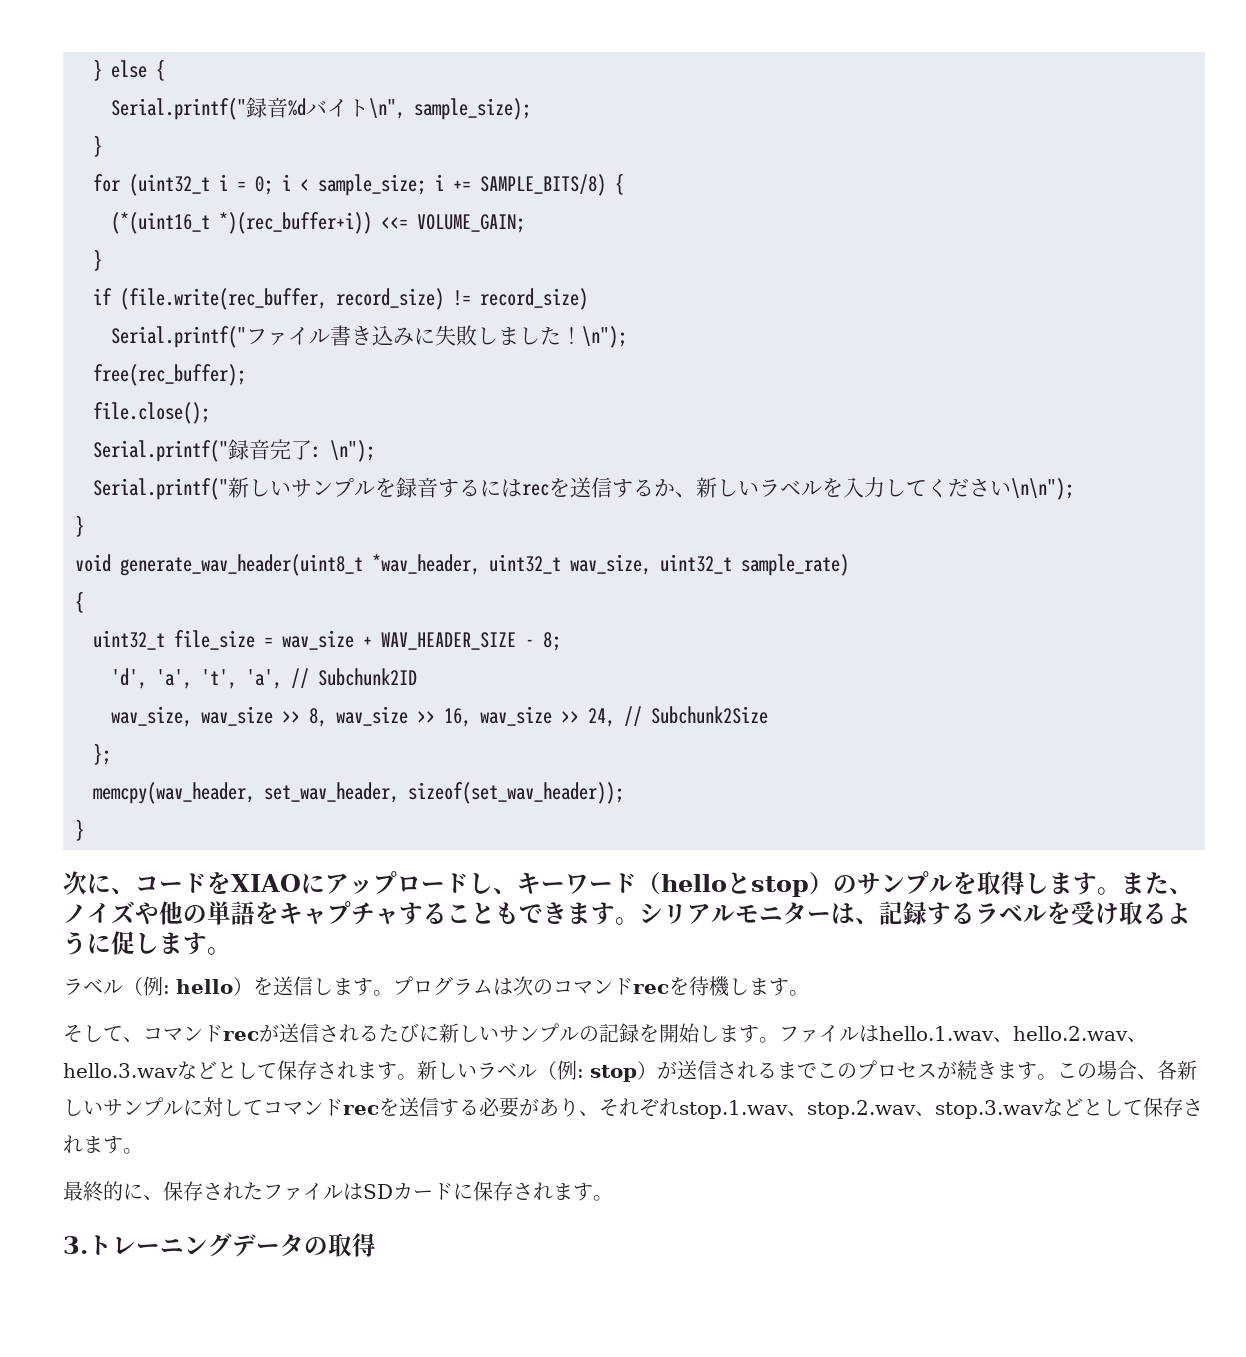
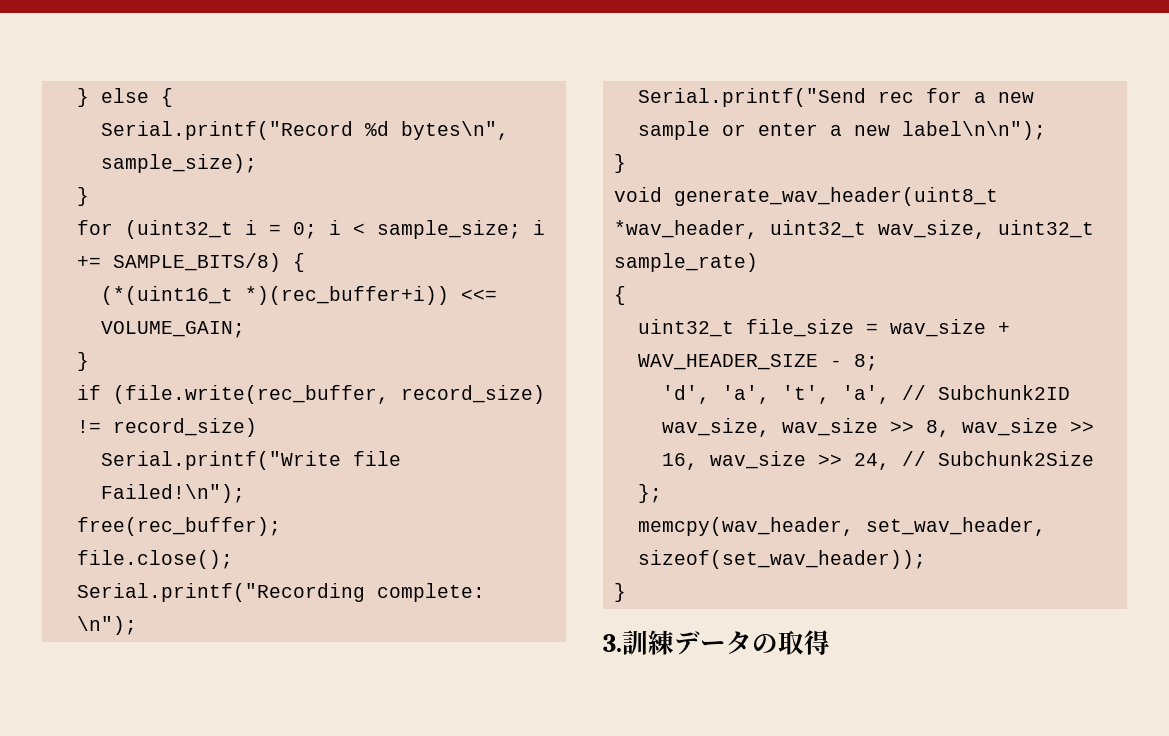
- Serial.printf("録音%dバイト\n", sample_size);
+ Serial.printf("Record %d bytes\n", sample_size);
- Serial.printf("ファイル書き込みに失敗しました！\n");
+ Serial.printf("Write file Failed!\n");
  free(rec_buffer);
  file.close();
- Serial.printf("録音完了: \n");
- Serial.printf("新しいサンプルを録音するにはrecを送信するか、新しいラベルを入力してください\n\n");
+ Serial.printf("Recording complete: \n");
+ Serial.printf("Send rec for a new sample or enter a new label\n\n");
- 次に、コードをXIAOにアップロードし、キーワード（helloとstop）のサンプルを取得します。また、ノイズや他の単語をキャプチャすることもできます。シリアルモニターは、記録するラベルを受け取るように促します。
- ラベル（例: hello）を送信します。プログラムは次のコマンドrecを待機します。
- そして、コマンドrecが送信されるたびに新しいサンプルの記録を開始します。ファイルはhello.1.wav、hello.2.wav、hello.3.wavなどとして保存されます。新しいラベル（例: stop）が送信されるまでこのプロセスが続きます。この場合、各新しいサンプルに対してコマンドrecを送信する必要があり、それぞれstop.1.wav、stop.2.wav、stop.3.wavなどとして保存されます。
- 最終的に、保存されたファイルはSDカードに保存されます。
- 3.トレーニングデータの取得
+ 3.訓練データの取得

